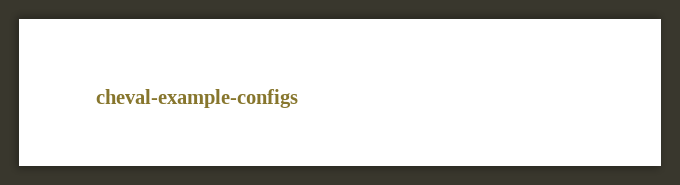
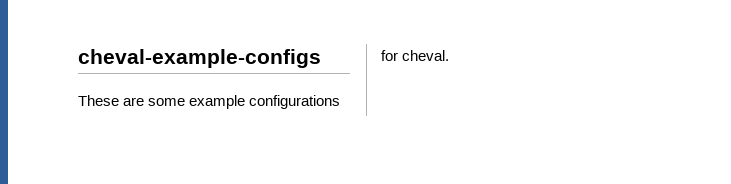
+ These are some example configurations for cheval.

